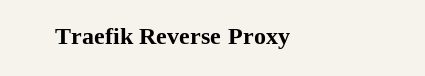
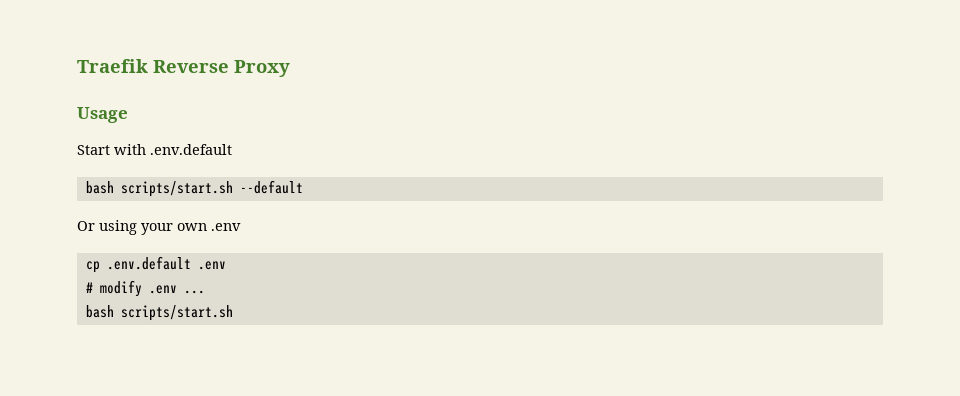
+ Usage
+ Start with .env.default
+ bash scripts/start.sh --default
+ Or using your own .env
+ cp .env.default .env
+ # modify .env ...
+ bash scripts/start.sh

